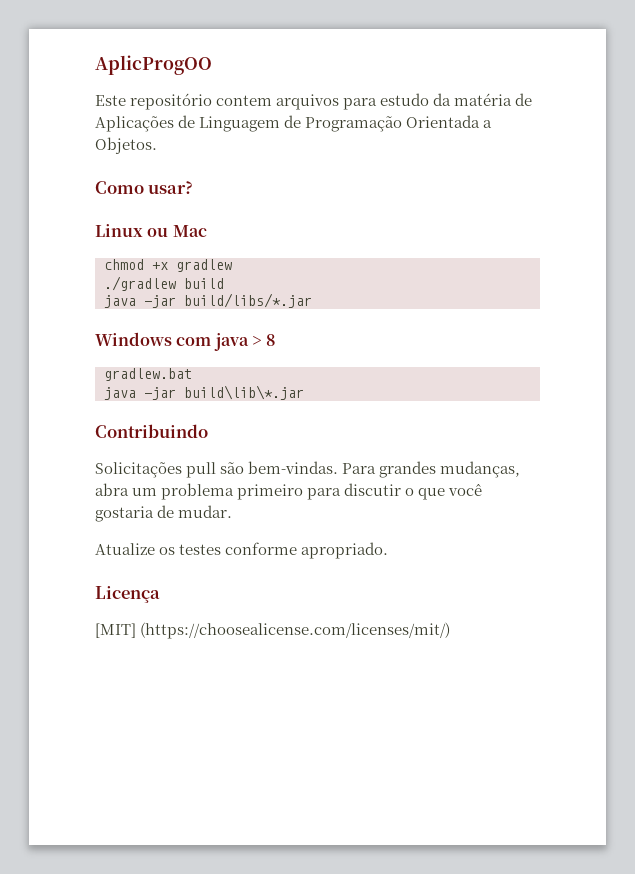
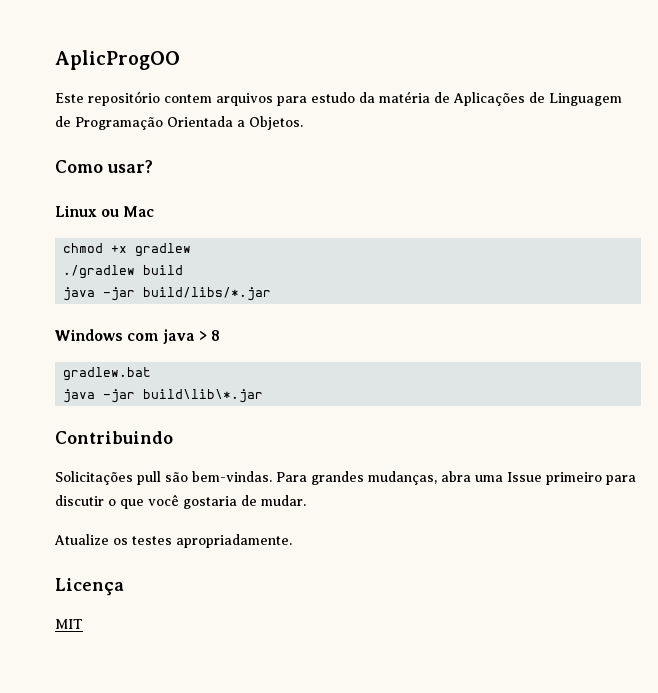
- Para grandes mudanças, abra um problema primeiro para discutir o que você gostaria de mudar.
+ Para grandes mudanças, abra uma Issue primeiro para discutir o que você gostaria de mudar.
- Atualize os testes conforme apropriado.
+ Atualize os testes apropriadamente.
- [MIT] (https://choosealicense.com/licenses/mit/)
+ MIT

